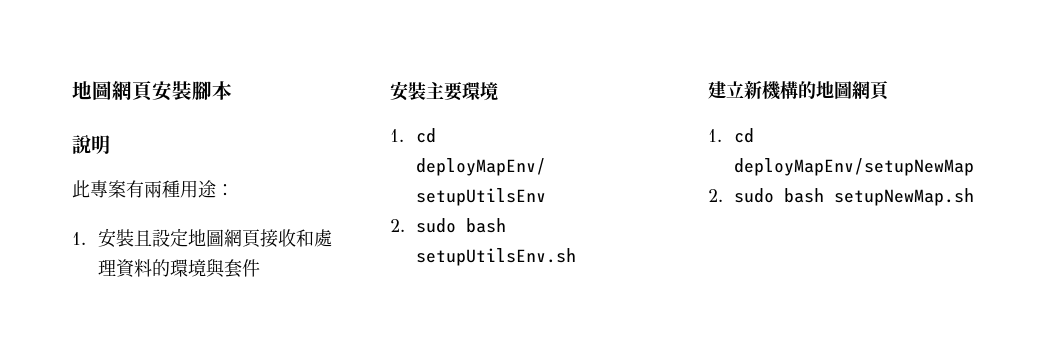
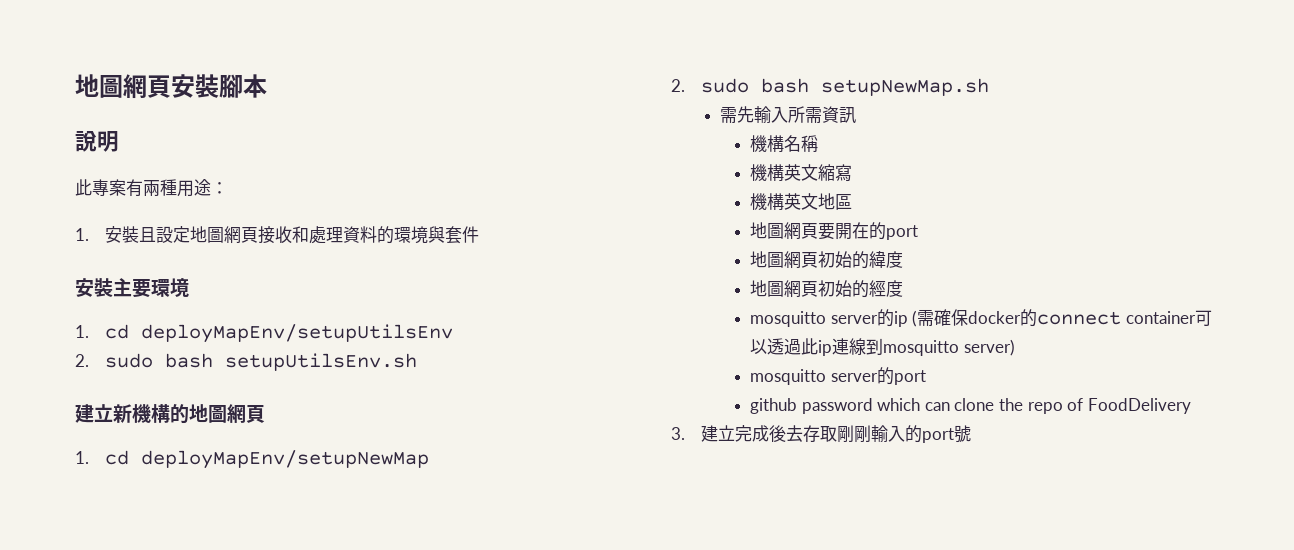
+ 需先輸入所需資訊
+ 機構名稱
+ 機構英文縮寫
+ 機構英文地區
+ 地圖網頁要開在的port
+ 地圖網頁初始的緯度
+ 地圖網頁初始的經度
+ mosquitto server的ip (需確保docker的connect container可以透過此ip連線到mosquitto server)
+ mosquitto server的port
+ github password which can clone the repo of FoodDelivery
+ 3.建立完成後去存取剛剛輸入的port號

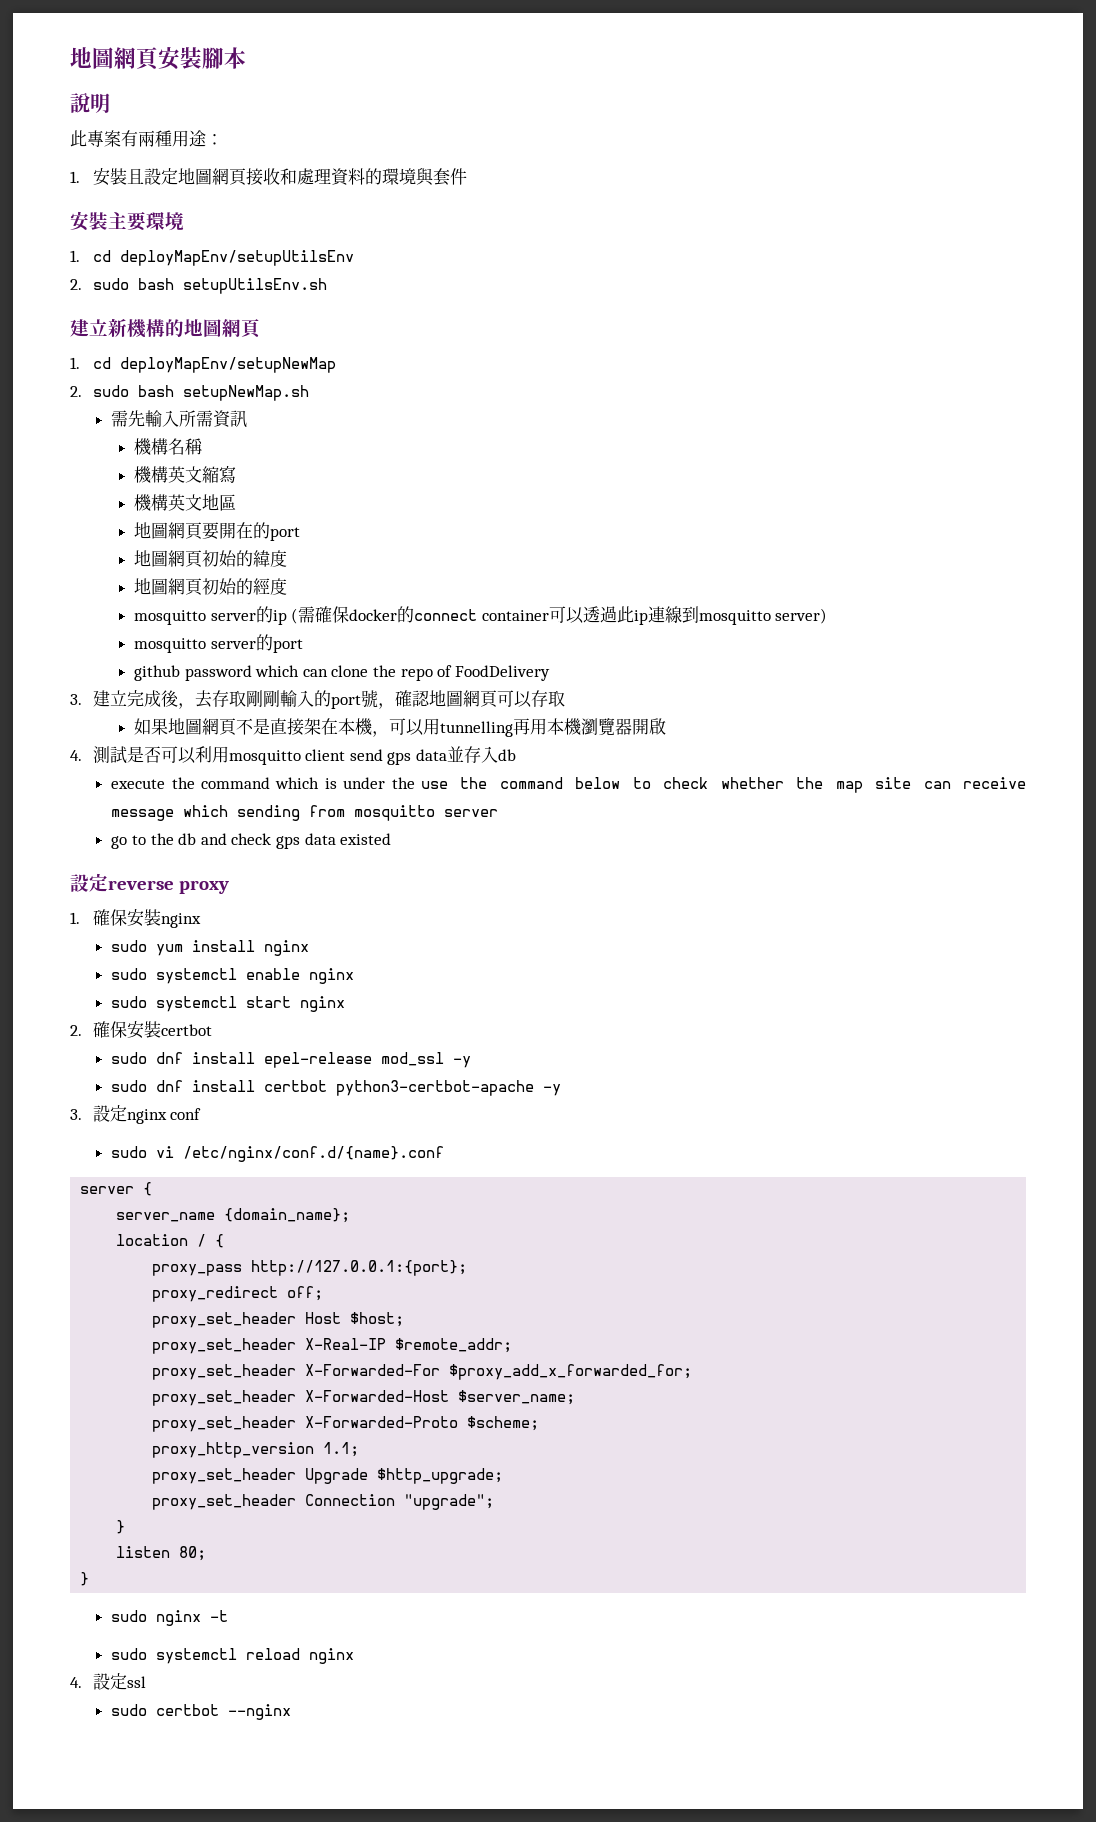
- 3.建立完成後去存取剛剛輸入的port號
+ 3.建立完成後，去存取剛剛輸入的port號，確認地圖網頁可以存取
+ 如果地圖網頁不是直接架在本機，可以用tunnelling再用本機瀏覽器開啟
+ 4.測試是否可以利用mosquitto client send gps data並存入db
+ execute the command which is under the use the command below to check whether the map site can receive message which sending from mosquitto server
+ go to the db and check gps data existed
+ 設定reverse proxy
+ 1.確保安裝nginx
+ sudo yum install nginx
+ sudo systemctl enable nginx
+ sudo systemctl start nginx
+ 2.確保安裝certbot
+ sudo dnf install epel-release mod_ssl -y
+ sudo dnf install certbot python3-certbot-apache -y
+ 3.設定nginx conf
+ sudo vi /etc/nginx/conf.d/{name}.conf
+ server {
+ server_name {domain_name};
+ location / {
+ proxy_pass http://127.0.0.1:{port};
+ proxy_redirect off;
+ proxy_set_header Host $host;
+ proxy_set_header X-Real-IP $remote_addr;
+ proxy_set_header X-Forwarded-For $proxy_add_x_forwarded_for;
+ proxy_set_header X-Forwarded-Host $server_name;
+ proxy_set_header X-Forwarded-Proto $scheme;
+ proxy_http_version 1.1;
+ proxy_set_header Upgrade $http_upgrade;
+ proxy_set_header Connection "upgrade";
+ }
+ listen 80;
+ }
+ sudo nginx -t
+ sudo systemctl reload nginx
+ 4.設定ssl
+ sudo certbot --nginx

